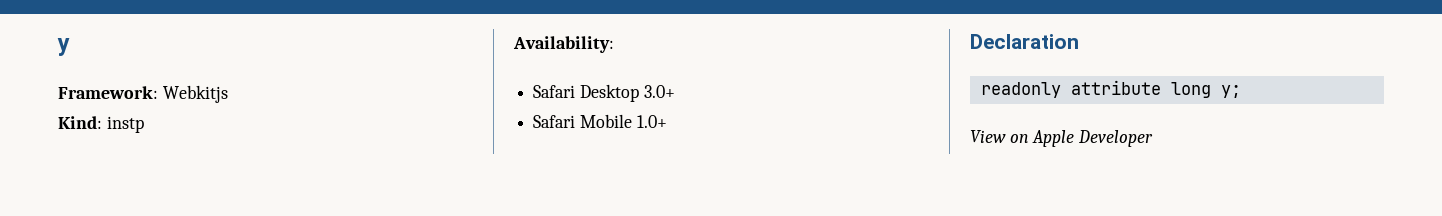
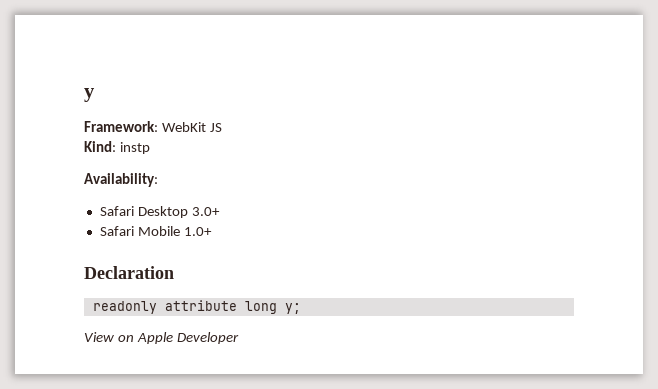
- Framework: Webkitjs
+ Framework: WebKit JS

